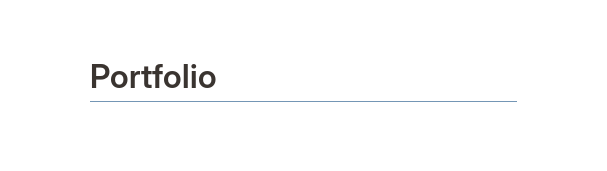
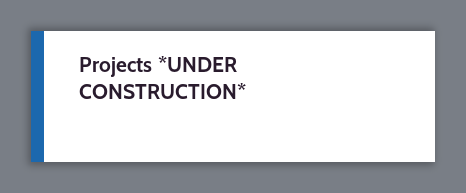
- Portfolio
+ Projects *UNDER CONSTRUCTION*

